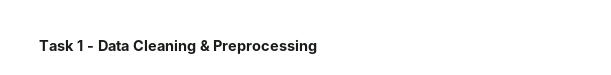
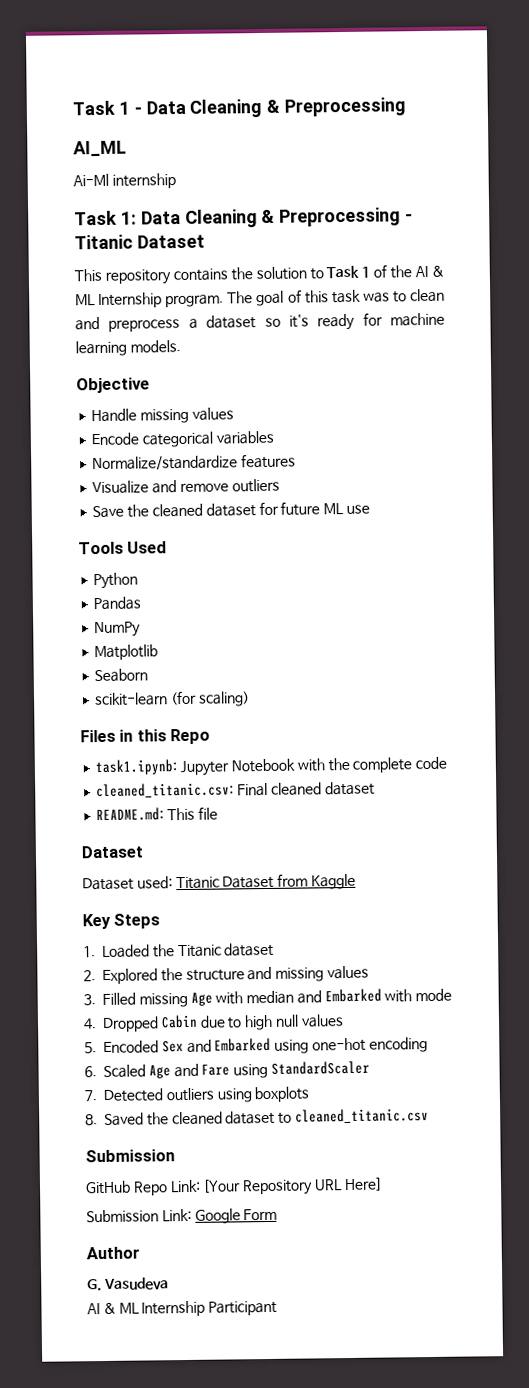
+ AI_ML
+ Ai-Ml internship
+ Task 1: Data Cleaning & Preprocessing - Titanic Dataset
+ This repository contains the solution to Task 1 of the AI & ML Internship program. The goal of this task was to clean and preprocess a dataset so it's ready for machine learning models.
+ Objective
+ Handle missing values
+ Encode categorical variables
+ Normalize/standardize features
+ Visualize and remove outliers
+ Save the cleaned dataset for future ML use
+ Tools Used
+ Python
+ Pandas
+ NumPy
+ Matplotlib
+ Seaborn
+ scikit-learn (for scaling)
+ Files in this Repo
+ task1.ipynb: Jupyter Notebook with the complete code
+ cleaned_titanic.csv: Final cleaned dataset
+ README.md: This file
+ Dataset
+ Dataset used: Titanic Dataset from Kaggle
+ Key Steps
+ 1. Loaded the Titanic dataset
+ 2. Explored the structure and missing values
+ 3. Filled missing Age with median and Embarked with mode
+ 4. Dropped Cabin due to high null values
+ 5. Encoded Sex and Embarked using one-hot encoding
+ 6. Scaled Age and Fare using StandardScaler
+ 7. Detected outliers using boxplots
+ 8. Saved the cleaned dataset to cleaned_titanic.csv
+ Submission
+ GitHub Repo Link: [Your Repository URL Here]
+ Submission Link: Google Form
+ Author
+ G. Vasudeva
+ AI & ML Internship Participant

